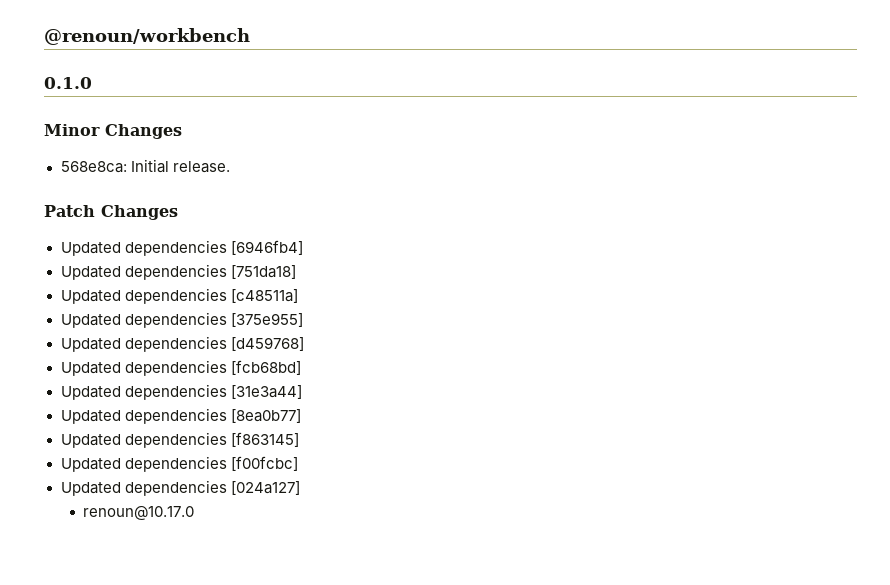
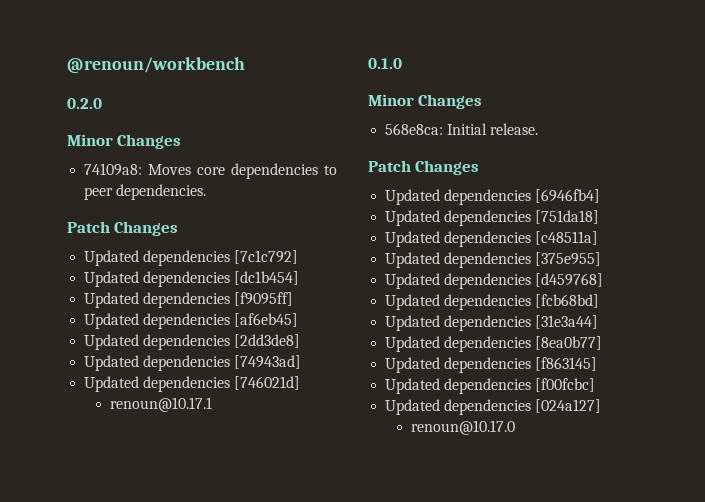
+ 0.2.0
+ Minor Changes
+ 74109a8: Moves core dependencies to peer dependencies.
+ Patch Changes
+ Updated dependencies [7c1c792]
+ Updated dependencies [dc1b454]
+ Updated dependencies [f9095ff]
+ Updated dependencies [af6eb45]
+ Updated dependencies [2dd3de8]
+ Updated dependencies [74943ad]
+ Updated dependencies [746021d]
+ renoun@10.17.1

